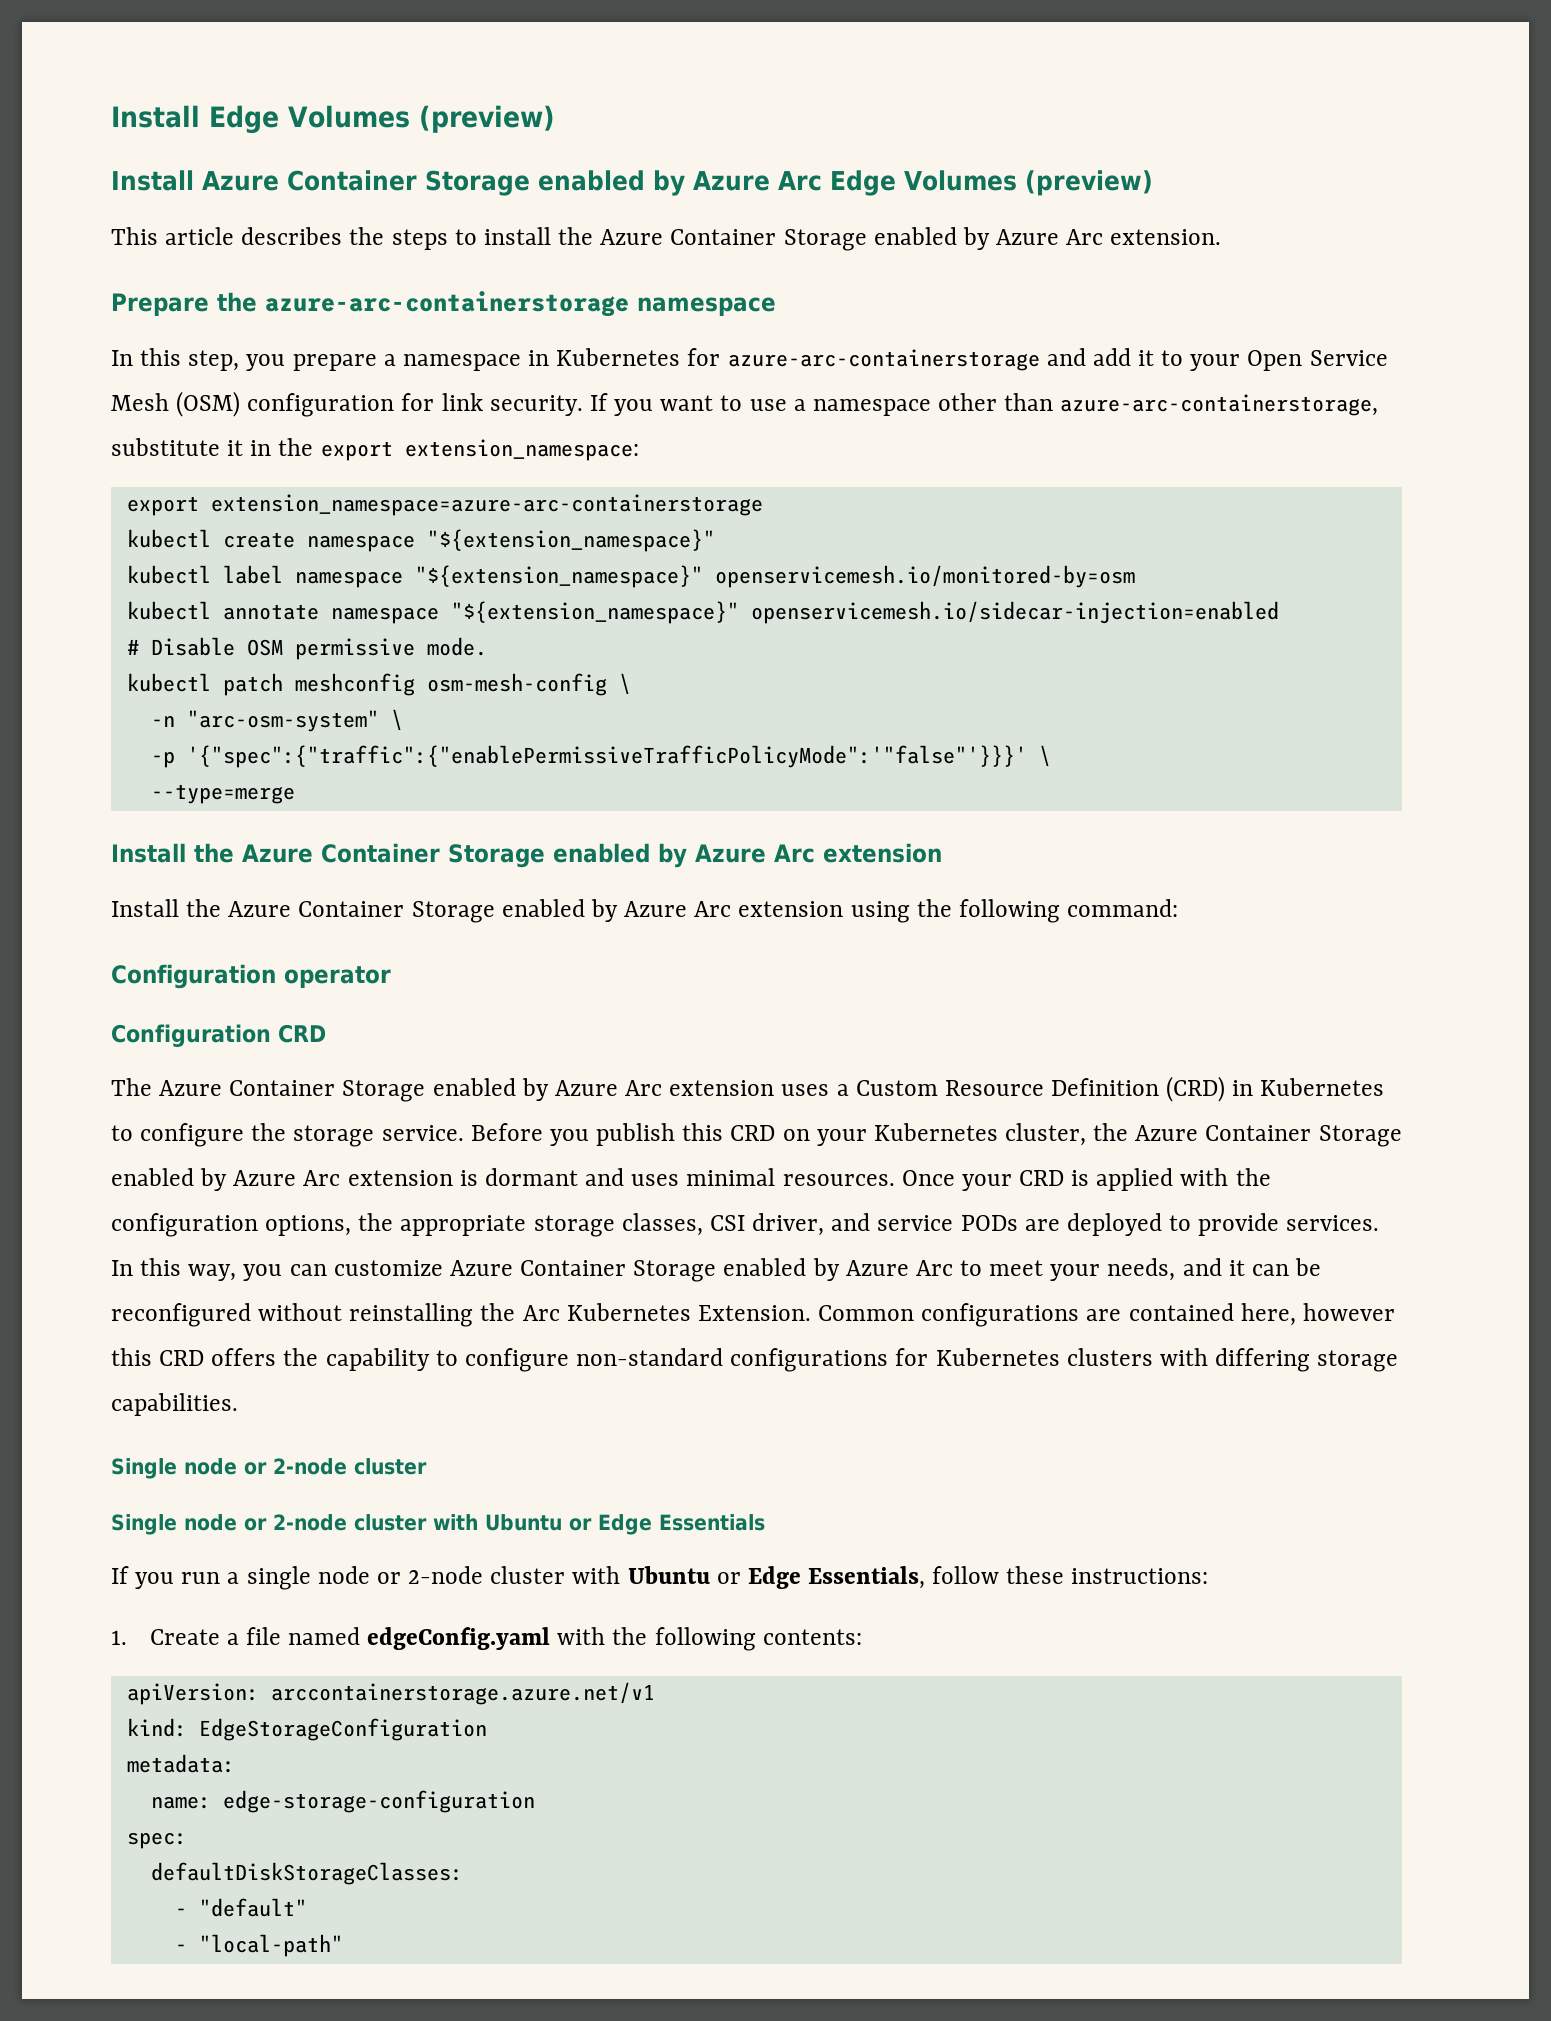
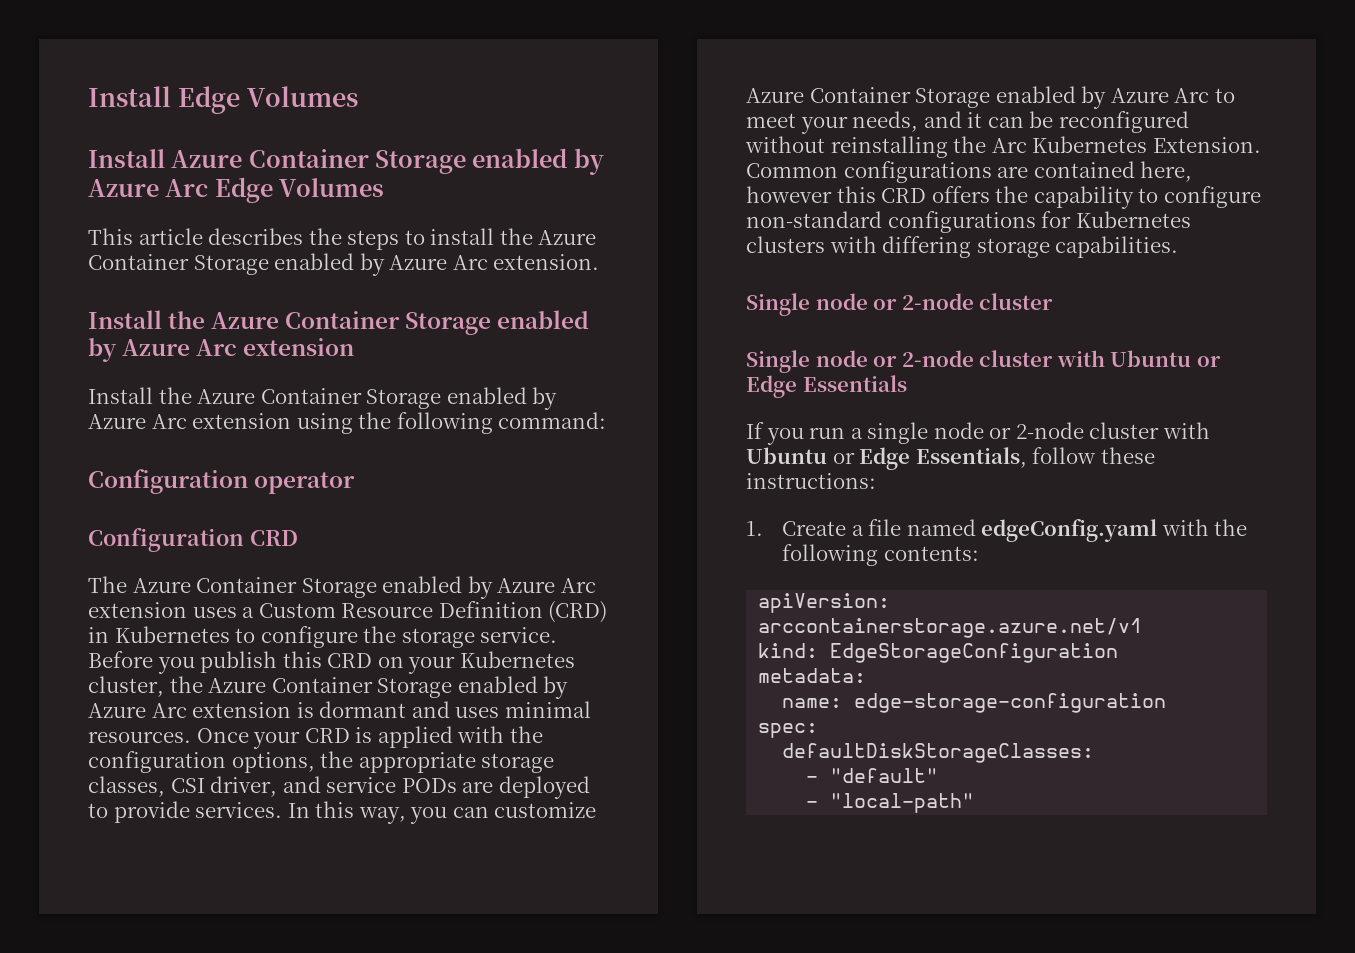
- Install Edge Volumes (preview)
+ Install Edge Volumes
- Install Azure Container Storage enabled by Azure Arc Edge Volumes (preview)
+ Install Azure Container Storage enabled by Azure Arc Edge Volumes
- Prepare the azure-arc-containerstorage namespace
- In this step, you prepare a namespace in Kubernetes for azure-arc-containerstorage and add it to your Open Service Mesh (OSM) configuration for link security. If you want to use a namespace other than azure-arc-containerstorage, substitute it in the export extension_namespace:
- export extension_namespace=azure-arc-containerstorage
- kubectl create namespace "${extension_namespace}"
- kubectl label namespace "${extension_namespace}" openservicemesh.io/monitored-by=osm
- kubectl annotate namespace "${extension_namespace}" openservicemesh.io/sidecar-injection=enabled
- # Disable OSM permissive mode.
- kubectl patch meshconfig osm-mesh-config \
- -n "arc-osm-system" \
- -p '{"spec":{"traffic":{"enablePermissiveTrafficPolicyMode":'"false"'}}}' \
- --type=merge

